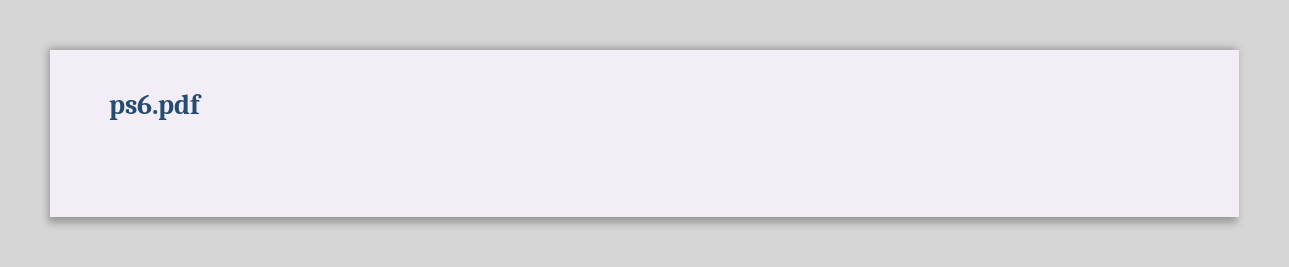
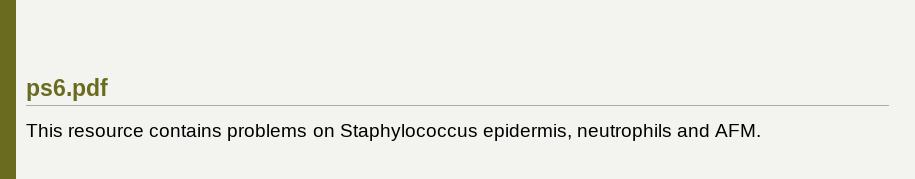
+ This resource contains problems on Staphylococcus epidermis, neutrophils and AFM.

